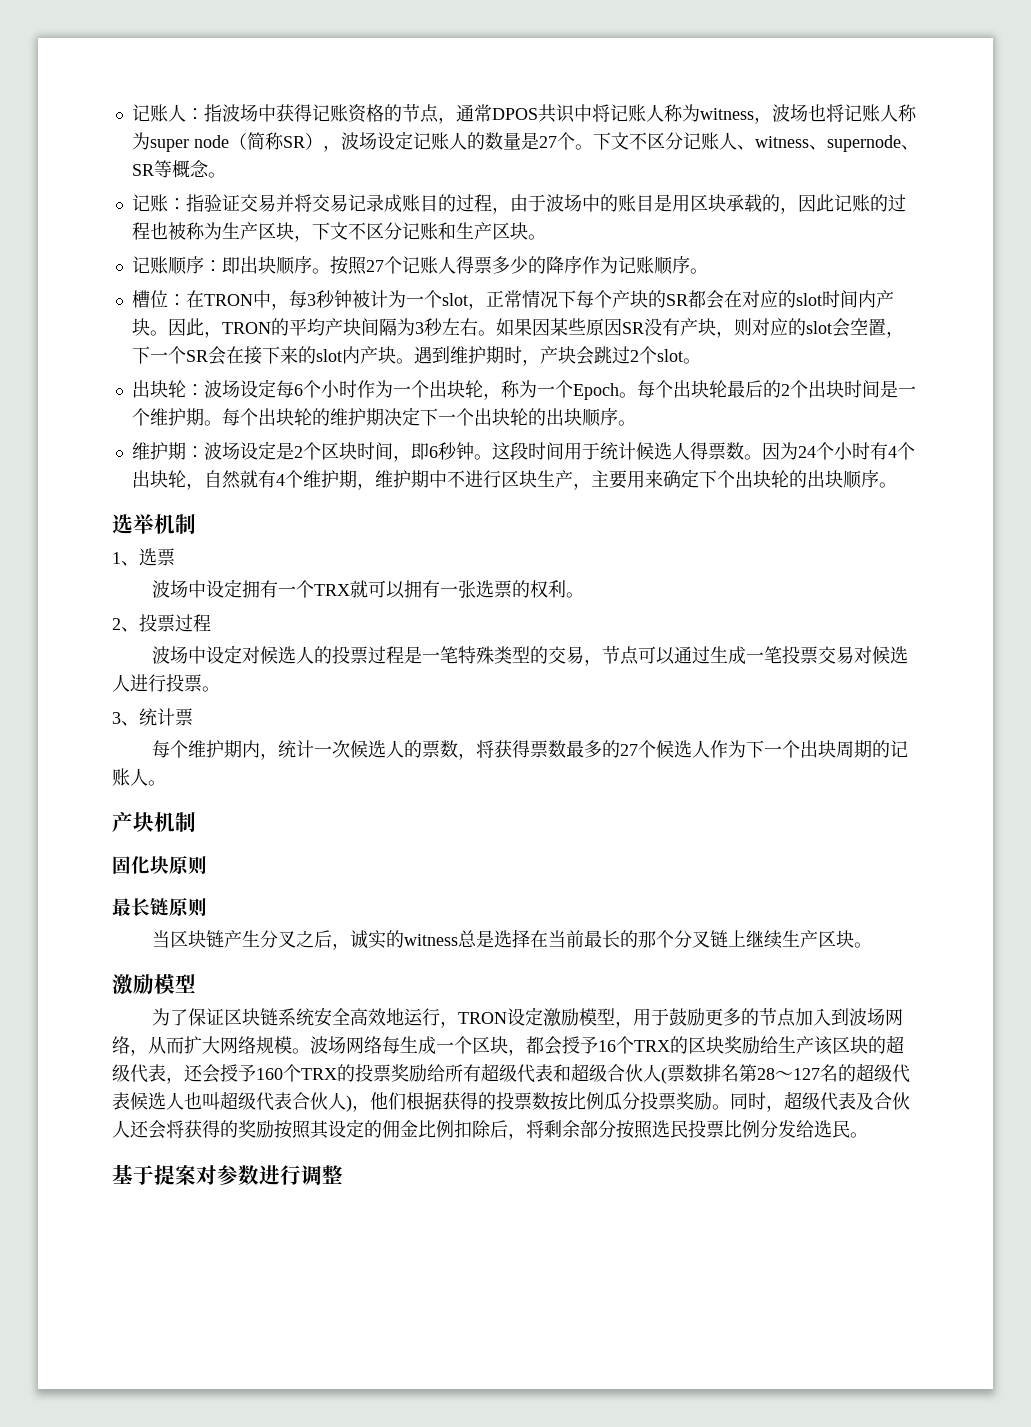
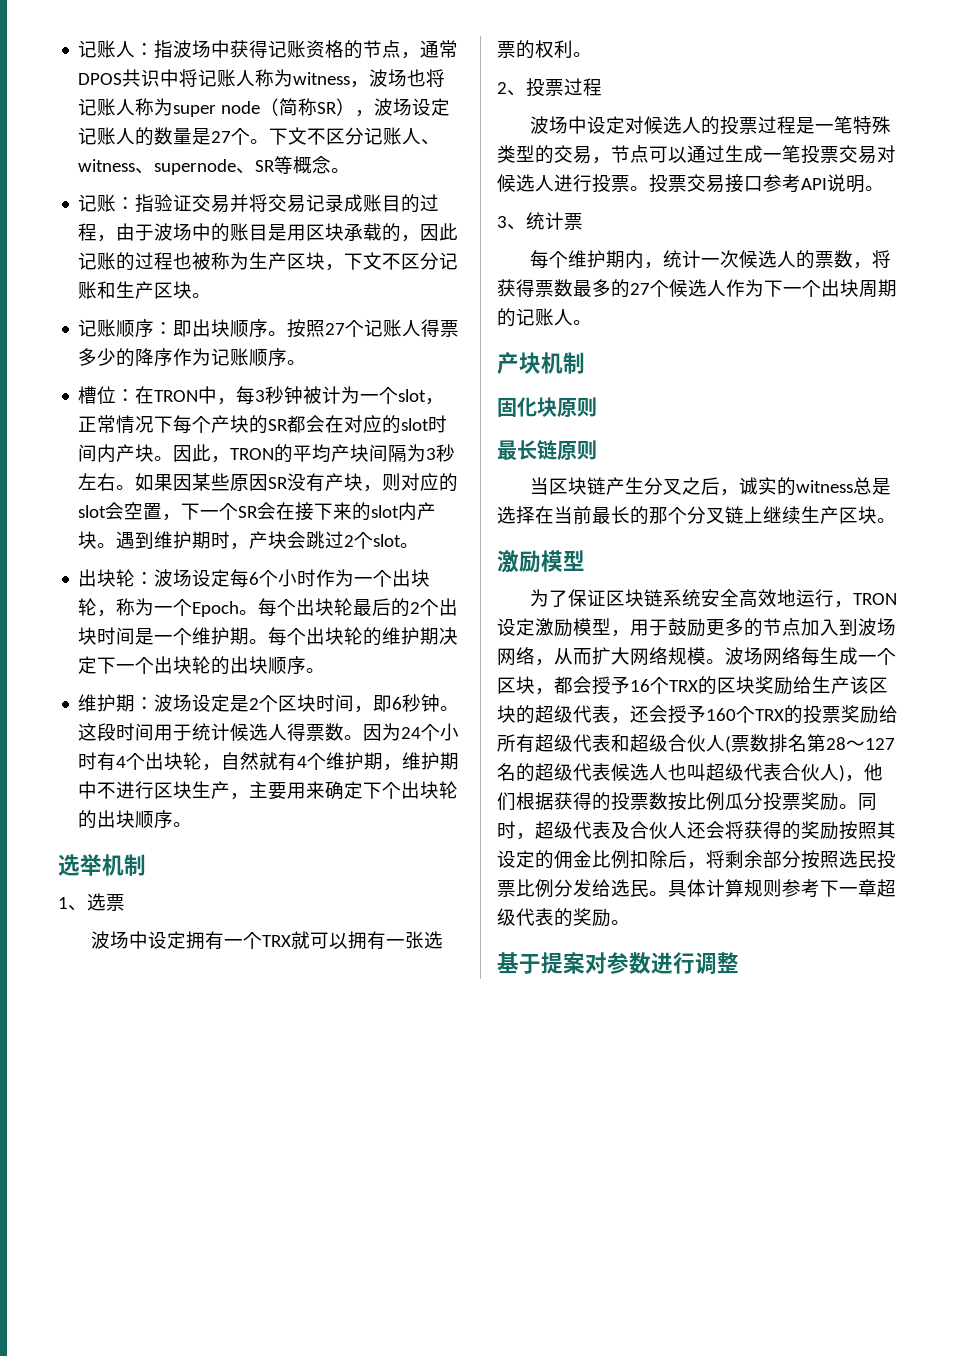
+ 投票交易接口参考API说明。
+ 具体计算规则参考下一章超级代表的奖励。

